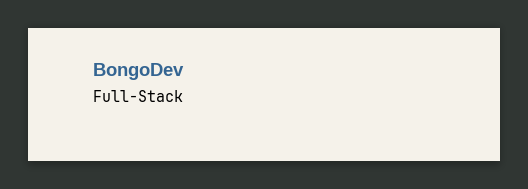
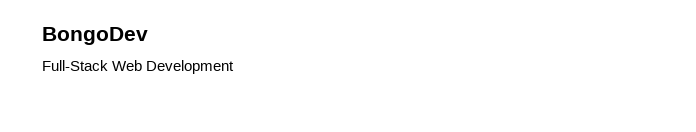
- Full-Stack
+ Full-Stack Web Development

